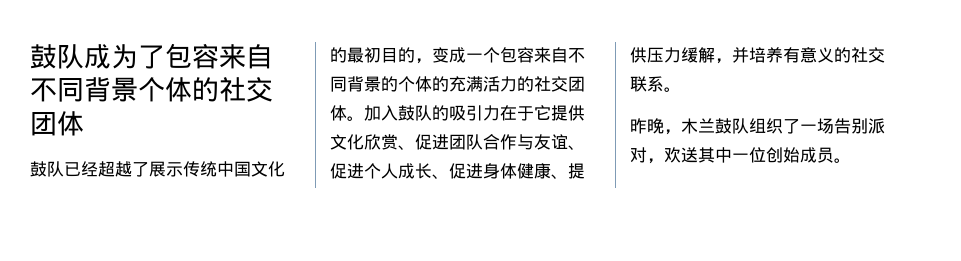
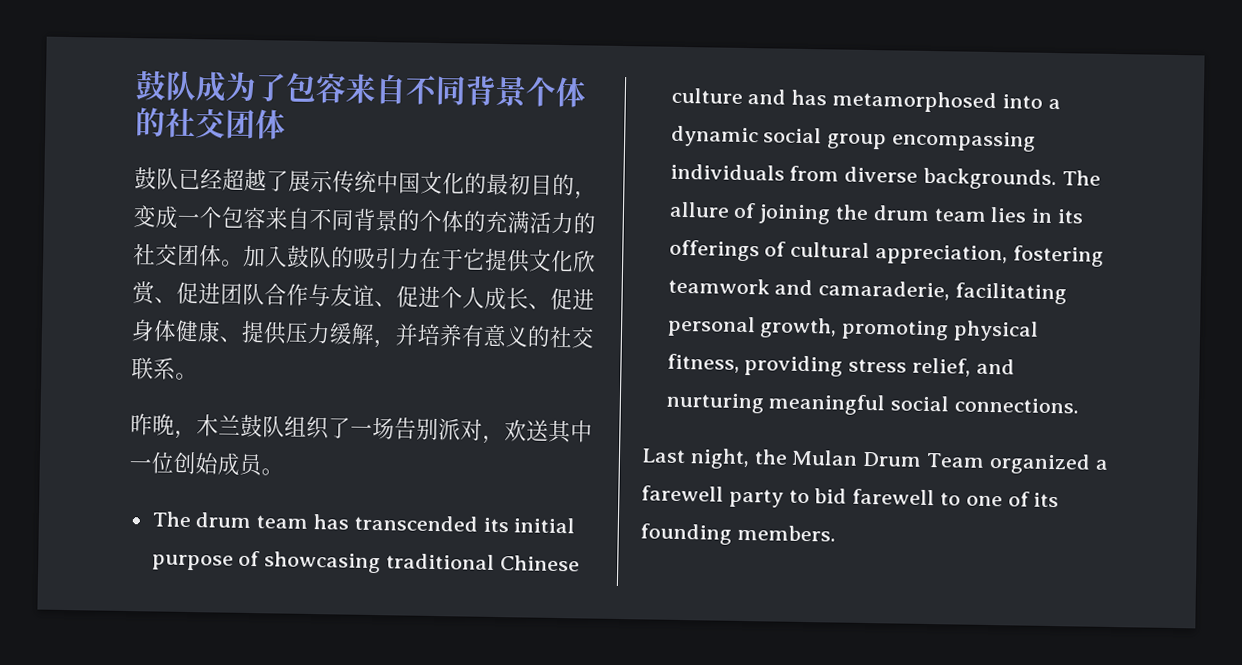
+ The drum team has transcended its initial purpose of showcasing traditional Chinese culture and has metamorphosed into a dynamic social group encompassing individuals from diverse backgrounds. The allure of joining the drum team lies in its offerings of cultural appreciation, fostering teamwork and camaraderie, facilitating personal growth, promoting physical fitness, providing stress relief, and nurturing meaningful social connections.
+ Last night, the Mulan Drum Team organized a farewell party to bid farewell to one of its founding members.

